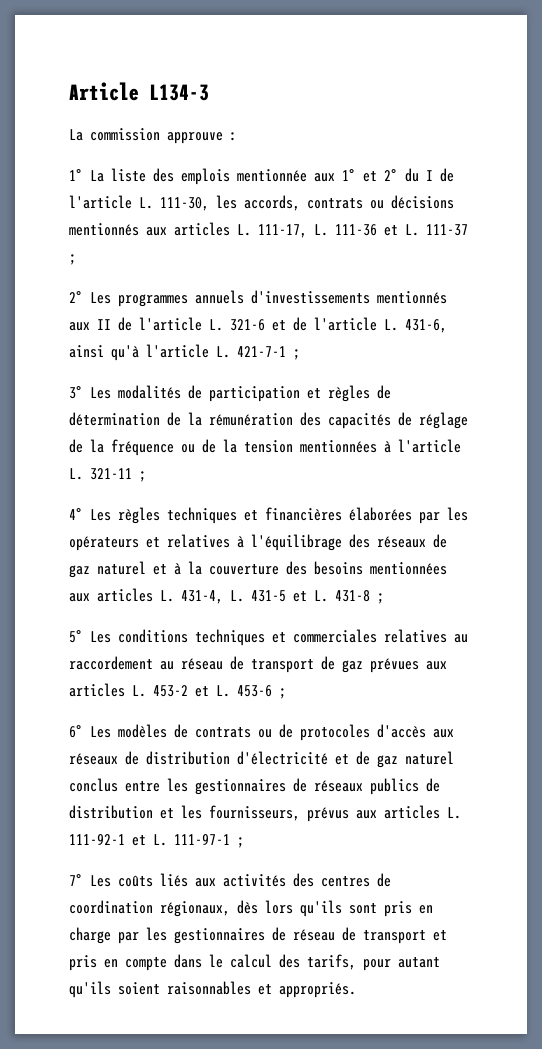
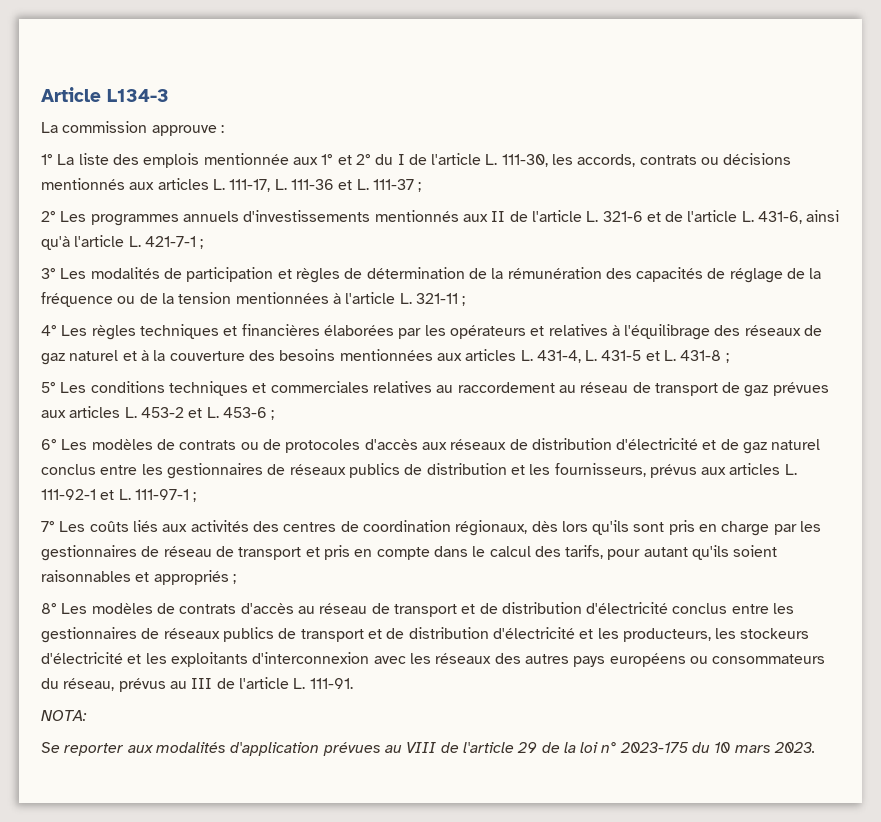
- 7° Les coûts liés aux activités des centres de coordination régionaux, dès lors qu'ils sont pris en charge par les gestionnaires de réseau de transport et pris en compte dans le calcul des tarifs, pour autant qu'ils soient raisonnables et appropriés.
+ 7° Les coûts liés aux activités des centres de coordination régionaux, dès lors qu'ils sont pris en charge par les gestionnaires de réseau de transport et pris en compte dans le calcul des tarifs, pour autant qu'ils soient raisonnables et appropriés ;
+ 8° Les modèles de contrats d'accès au réseau de transport et de distribution d'électricité conclus entre les gestionnaires de réseaux publics de transport et de distribution d'électricité et les producteurs, les stockeurs d'électricité et les exploitants d'interconnexion avec les réseaux des autres pays européens ou consommateurs du réseau, prévus au III de l'article L. 111-91.
+ NOTA:
+ Se reporter aux modalités d'application prévues au VIII de l'article 29 de la loi n° 2023-175 du 10 mars 2023.

